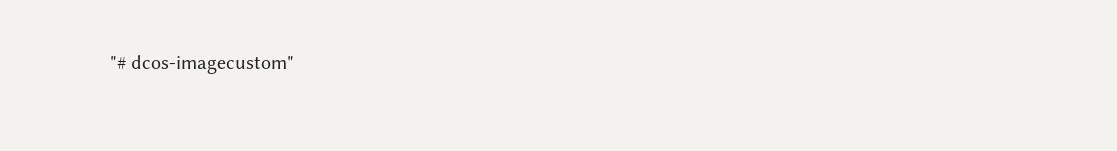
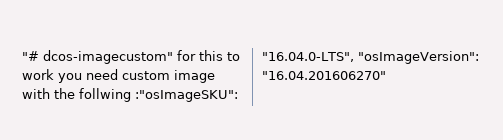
- "# dcos-imagecustom"
+ "# dcos-imagecustom" for this to work you need custom image with the follwing :"osImageSKU": "16.04.0-LTS", "osImageVersion": "16.04.201606270"

